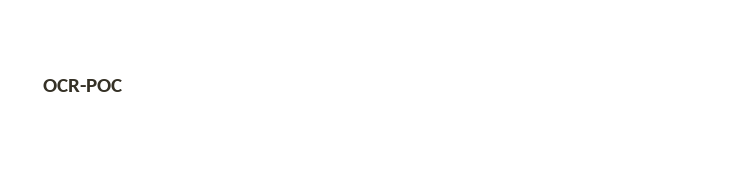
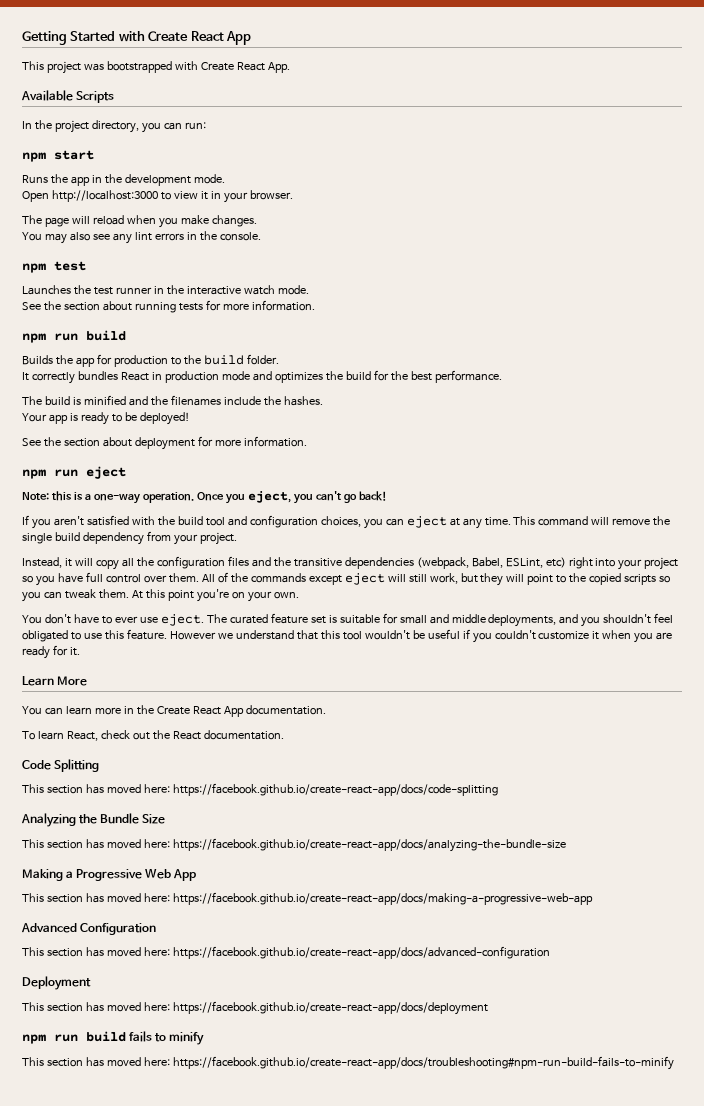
- OCR-POC
+ Getting Started with Create React App
+ This project was bootstrapped with Create React App.
+ Available Scripts
+ In the project directory, you can run:
+ npm start
+ Runs the app in the development mode.
+ Open http://localhost:3000 to view it in your browser.
+ The page will reload when you make changes.
+ You may also see any lint errors in the console.
+ npm test
+ Launches the test runner in the interactive watch mode.
+ See the section about running tests for more information.
+ npm run build
+ Builds the app for production to the build folder.
+ It correctly bundles React in production mode and optimizes the build for the best performance.
+ The build is minified and the filenames include the hashes.
+ Your app is ready to be deployed!
+ See the section about deployment for more information.
+ npm run eject
+ Note: this is a one-way operation. Once you eject, you can't go back!
+ If you aren't satisfied with the build tool and configuration choices, you can eject at any time. This command will remove the single build dependency from your project.
+ Instead, it will copy all the configuration files and the transitive dependencies (webpack, Babel, ESLint, etc) right into your project so you have full control over them. All of the commands except eject will still work, but they will point to the copied scripts so you can tweak them. At this point you're on your own.
+ You don't have to ever use eject. The curated feature set is suitable for small and middle deployments, and you shouldn't feel obligated to use this feature. However we understand that this tool wouldn't be useful if you couldn't customize it when you are ready for it.
+ Learn More
+ You can learn more in the Create React App documentation.
+ To learn React, check out the React documentation.
+ Code Splitting
+ This section has moved here: https://facebook.github.io/create-react-app/docs/code-splitting
+ Analyzing the Bundle Size
+ This section has moved here: https://facebook.github.io/create-react-app/docs/analyzing-the-bundle-size
+ Making a Progressive Web App
+ This section has moved here: https://facebook.github.io/create-react-app/docs/making-a-progressive-web-app
+ Advanced Configuration
+ This section has moved here: https://facebook.github.io/create-react-app/docs/advanced-configuration
+ Deployment
+ This section has moved here: https://facebook.github.io/create-react-app/docs/deployment
+ npm run build fails to minify
+ This section has moved here: https://facebook.github.io/create-react-app/docs/troubleshooting#npm-run-build-fails-to-minify

